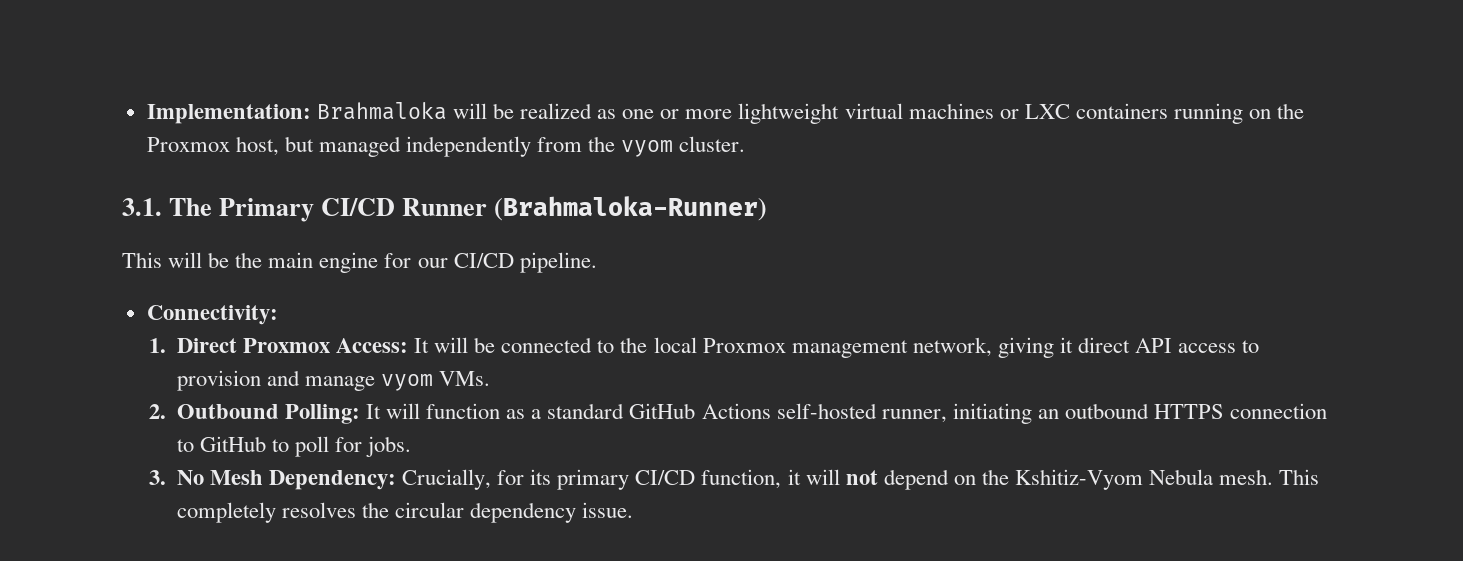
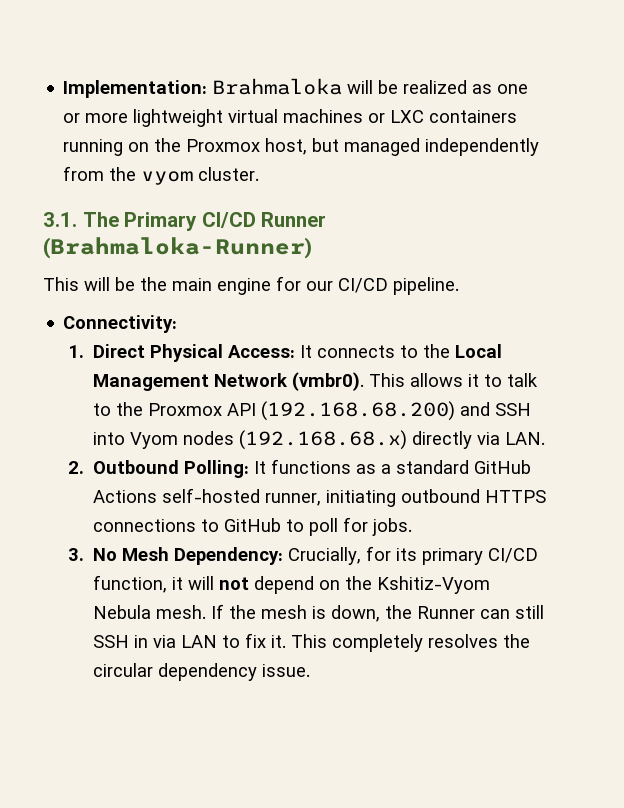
- 1. Direct Proxmox Access: It will be connected to the local Proxmox management network, giving it direct API access to provision and manage vyom VMs.
+ 1. Direct Physical Access: It connects to the Local Management Network (vmbr0). This allows it to talk to the Proxmox API (192.168.68.200) and SSH into Vyom nodes (192.168.68.x) directly via LAN.
- 2. Outbound Polling: It will function as a standard GitHub Actions self-hosted runner, initiating an outbound HTTPS connection to GitHub to poll for jobs.
+ 2. Outbound Polling: It functions as a standard GitHub Actions self-hosted runner, initiating outbound HTTPS connections to GitHub to poll for jobs.
+ If the mesh is down, the Runner can still SSH in via LAN to fix it.

